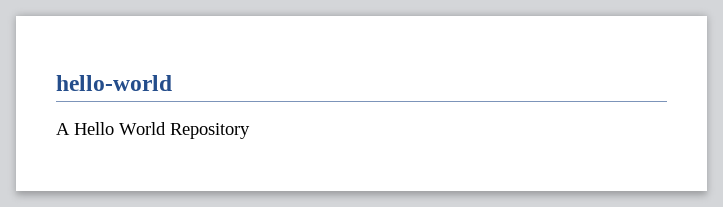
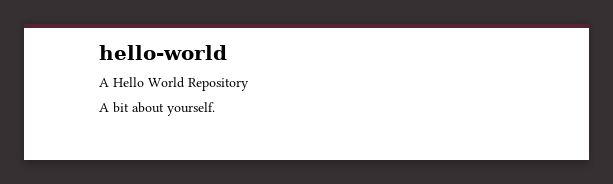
+ A bit about yourself.

